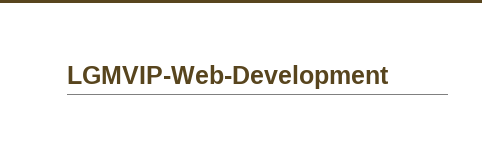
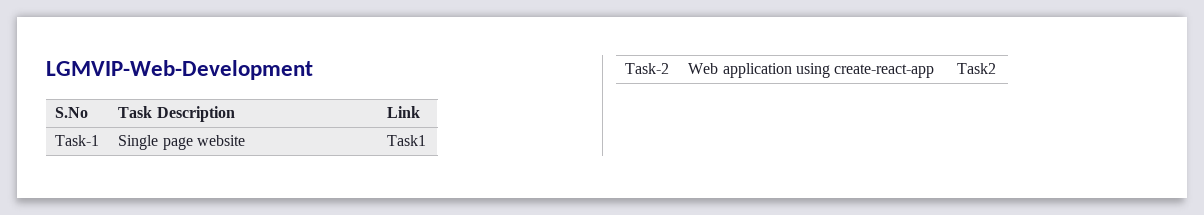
+ S.No | Task Description | Link
+ Task-1 | Single page website | Task1
+ Task-2 | Web application using create-react-app | Task2

